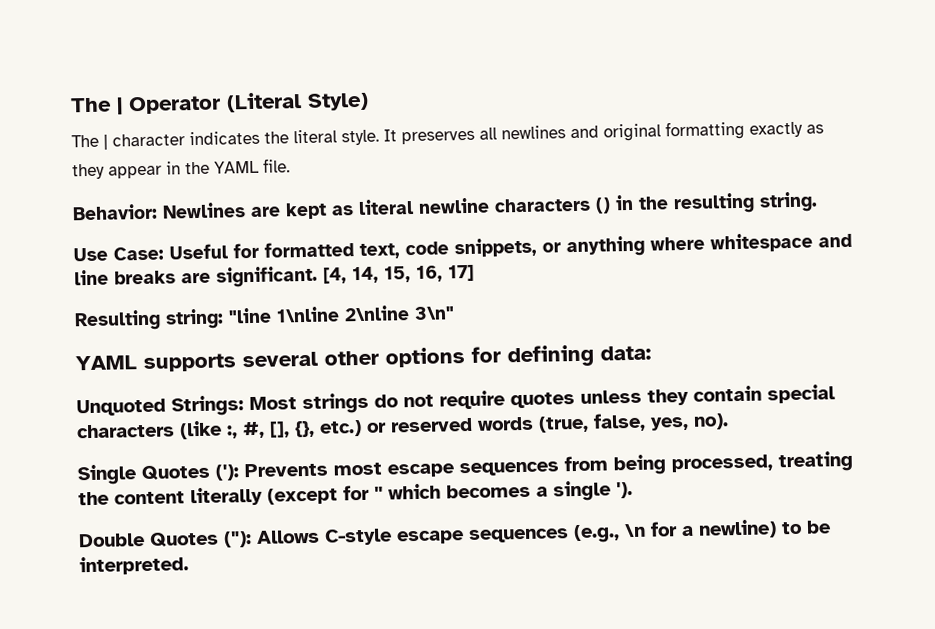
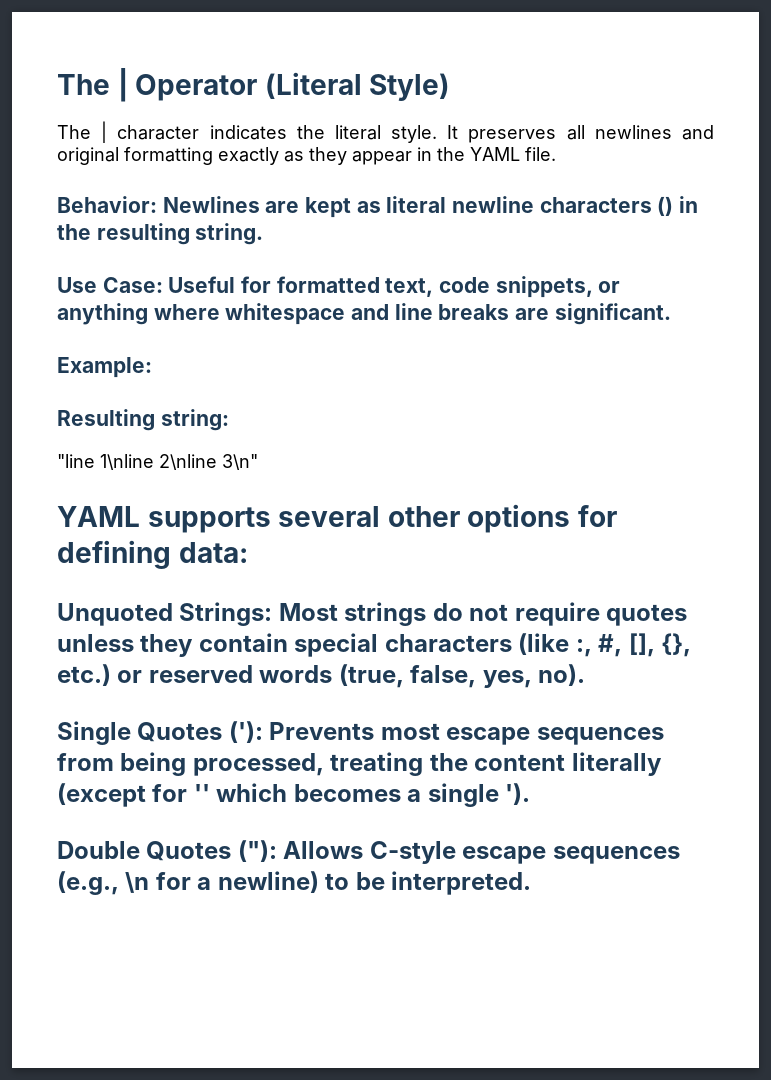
- Use Case: Useful for formatted text, code snippets, or anything where whitespace and line breaks are significant. [4, 14, 15, 16, 17]
+ Use Case: Useful for formatted text, code snippets, or anything where whitespace and line breaks are significant.
+ Example:
- Resulting string: "line 1\nline 2\nline 3\n"
+ Resulting string:
+ "line 1\nline 2\nline 3\n"

